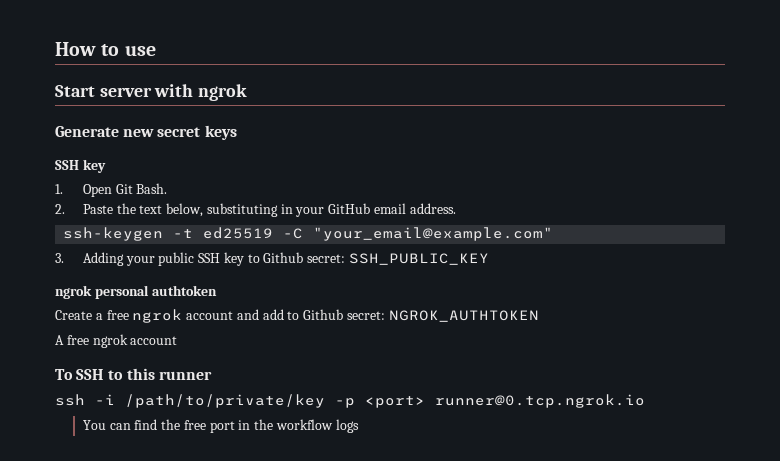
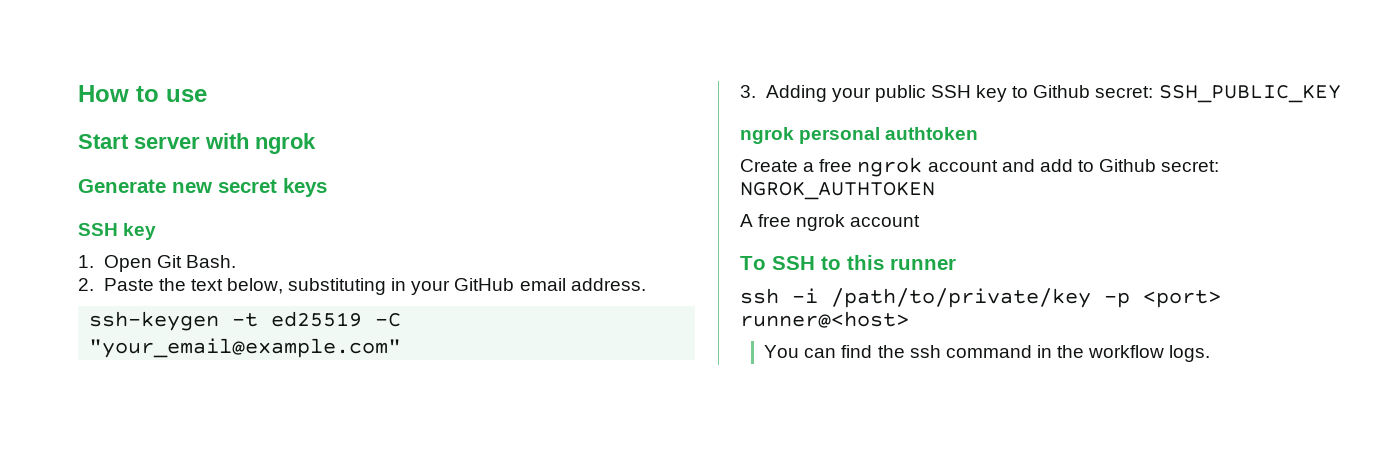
- ssh -i /path/to/private/key -p <port> runner@0.tcp.ngrok.io
+ ssh -i /path/to/private/key -p <port> runner@<host>
- You can find the free port in the workflow logs
+ You can find the ssh command in the workflow logs.

